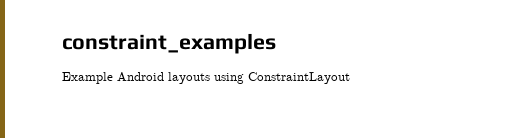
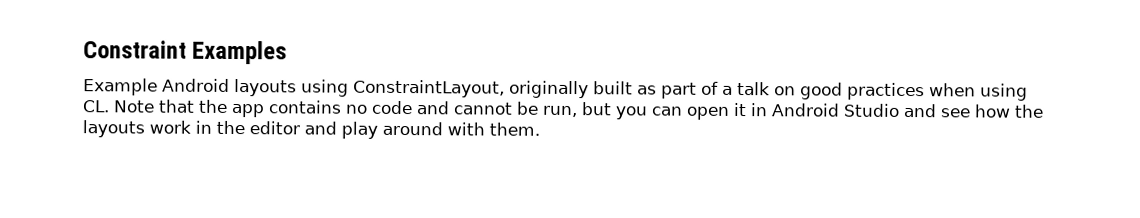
- constraint_examples
+ Constraint Examples
- Example Android layouts using ConstraintLayout
+ Example Android layouts using ConstraintLayout, originally built as part of a talk on good practices when using CL. Note that the app contains no code and cannot be run, but you can open it in Android Studio and see how the layouts work in the editor and play around with them.

